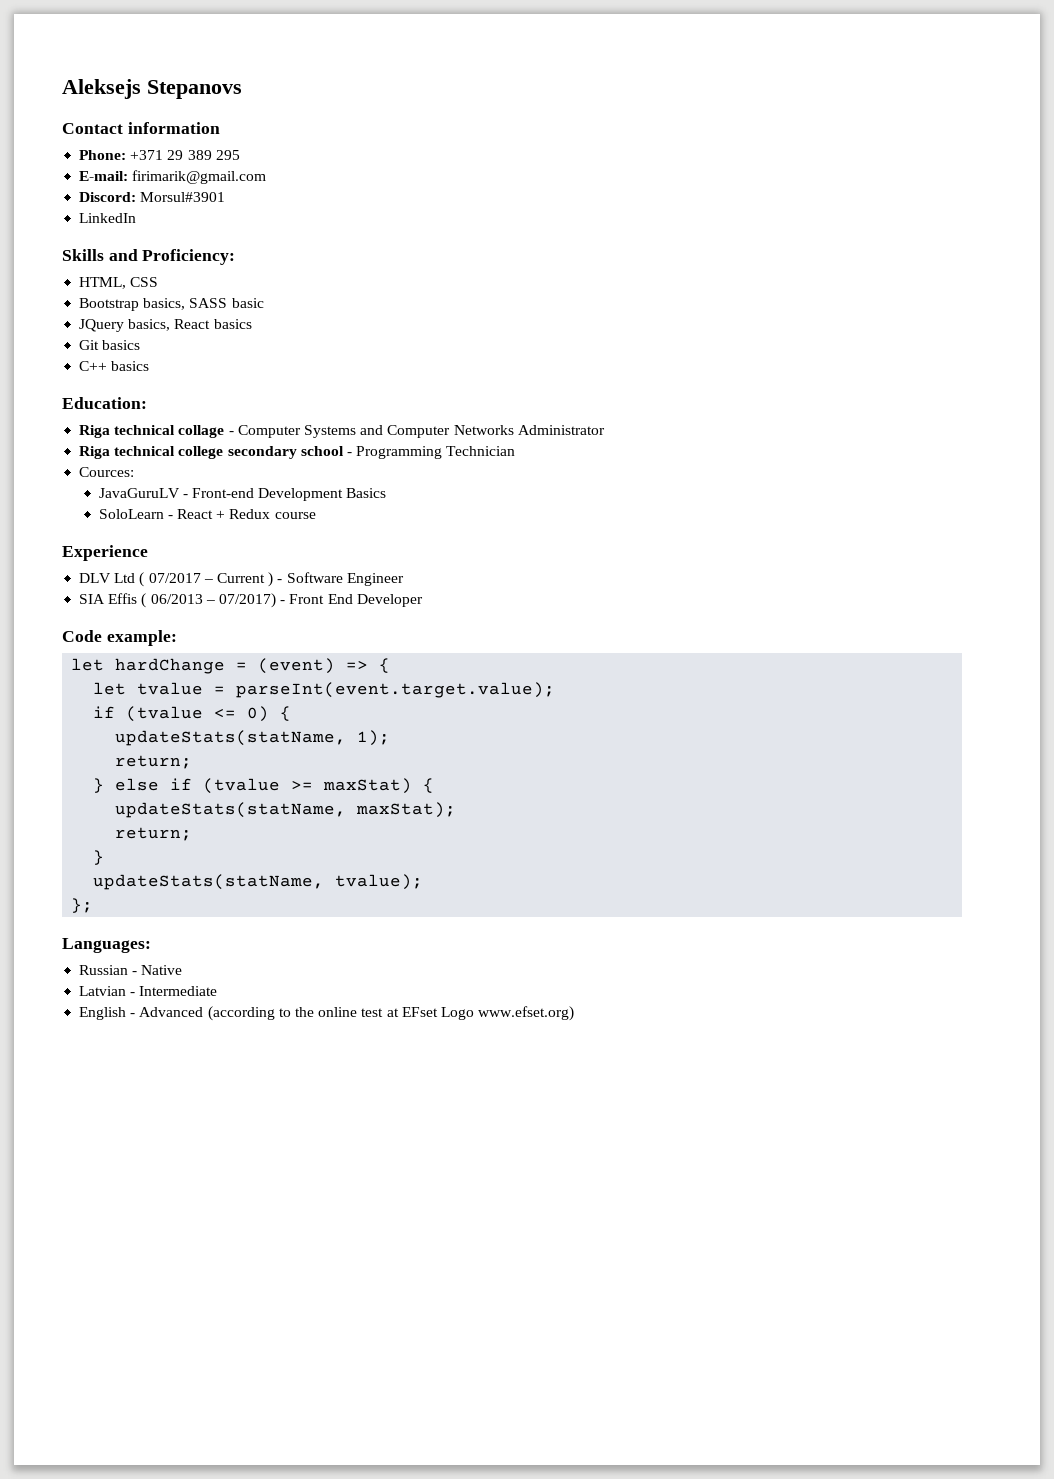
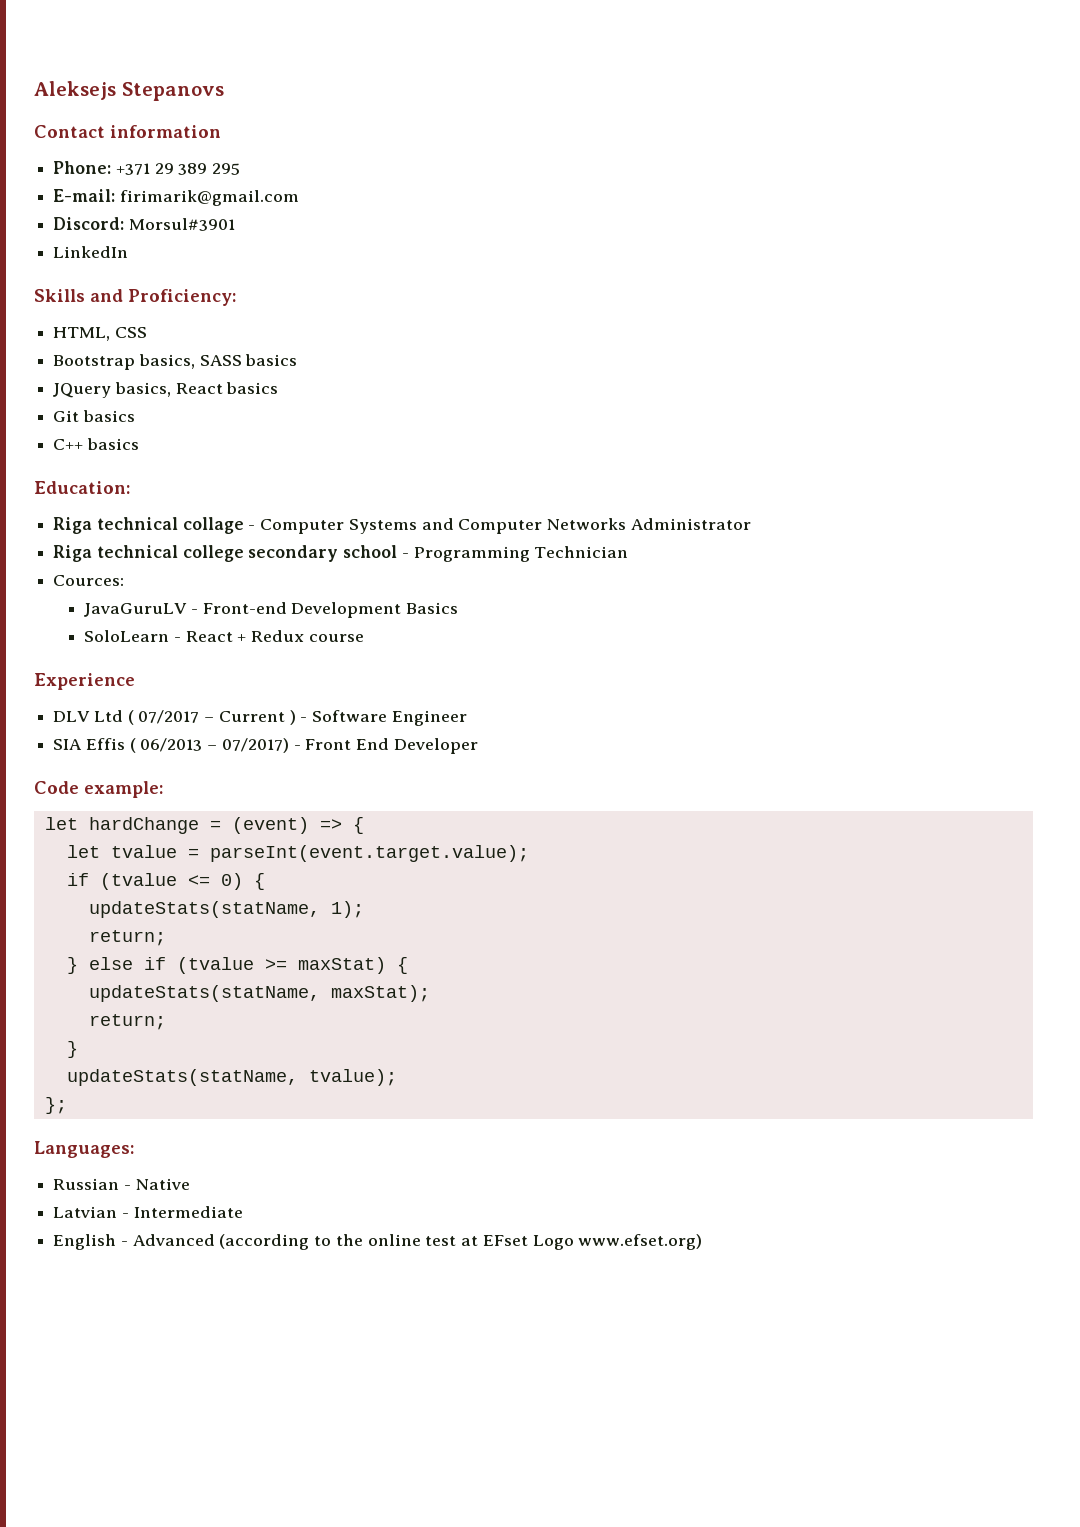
- Bootstrap basics, SASS basic
+ Bootstrap basics, SASS basics

